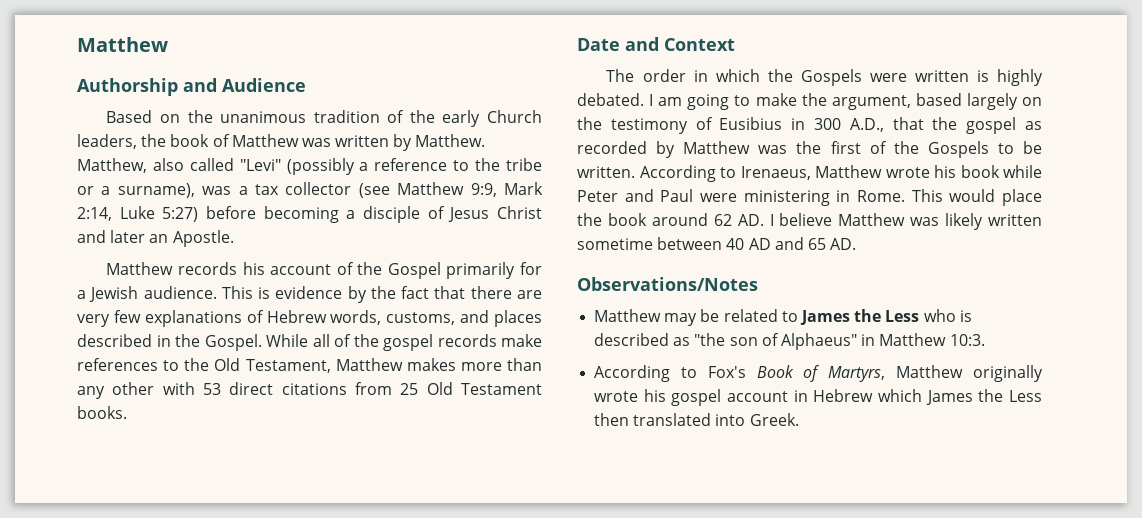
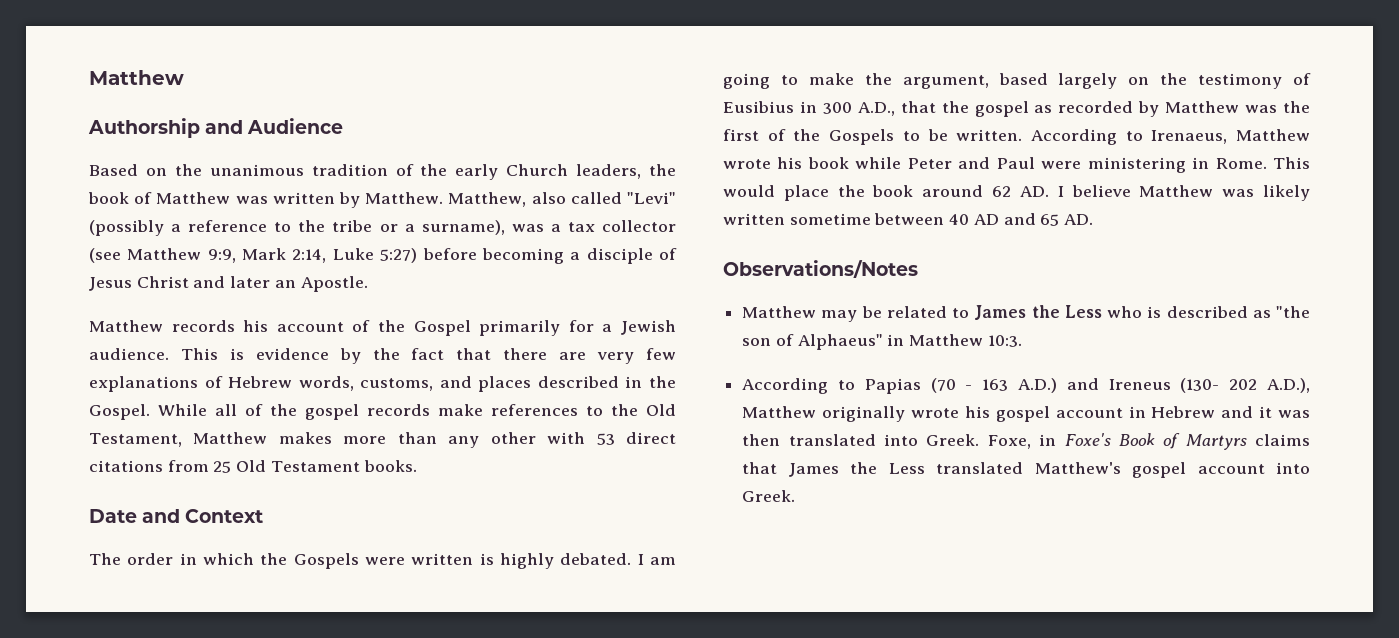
- According to Fox's Book of Martyrs, Matthew originally wrote his gospel account in Hebrew which James the Less then translated into Greek.
+ According to Papias (70 - 163 A.D.) and Ireneus (130- 202 A.D.), Matthew originally wrote his gospel account in Hebrew and it was then translated into Greek. Foxe, in Foxe's Book of Martyrs claims that James the Less translated Matthew's gospel account into Greek.

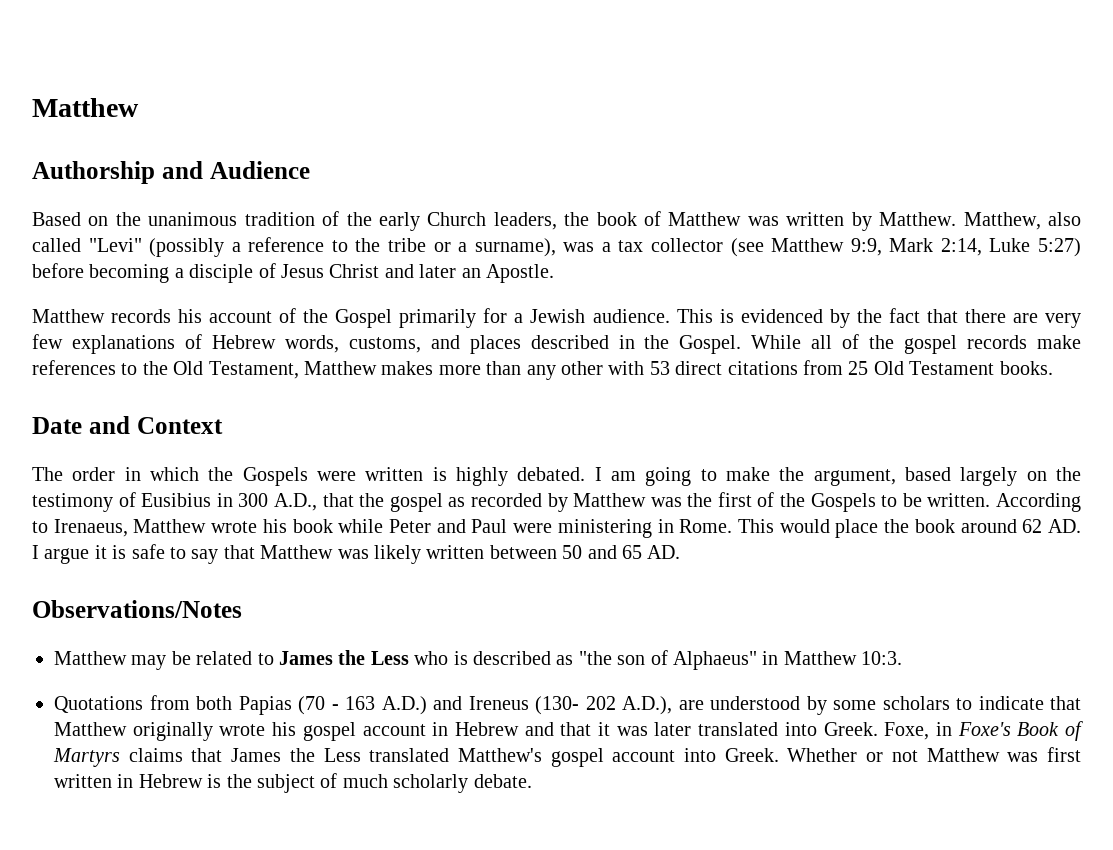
- This is evidence by the fact that there are very few explanations of Hebrew words, customs, and places described in the Gospel.
+ This is evidenced by the fact that there are very few explanations of Hebrew words, customs, and places described in the Gospel.
- This would place the book around 62 AD. I believe Matthew was likely written sometime between 40 AD and 65 AD.
+ This would place the book around 62 AD. I argue it is safe to say that Matthew was likely written between 50 and 65 AD.
- According to Papias (70 - 163 A.D.) and Ireneus (130- 202 A.D.), Matthew originally wrote his gospel account in Hebrew and it was then translated into Greek.
+ Quotations from both Papias (70 - 163 A.D.) and Ireneus (130- 202 A.D.), are understood by some scholars to indicate that Matthew originally wrote his gospel account in Hebrew and that it was later translated into Greek.
+ Whether or not Matthew was first written in Hebrew is the subject of much scholarly debate.

